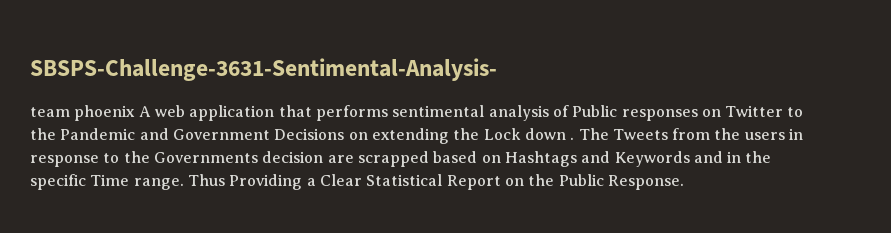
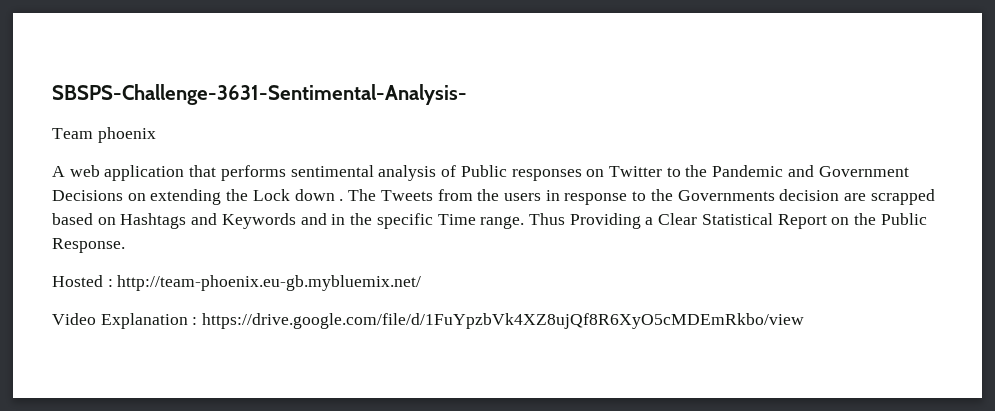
- team phoenix A web application that performs sentimental analysis of Public responses on Twitter to the Pandemic and Government Decisions on extending the Lock down .
+ Team phoenix
+ A web application that performs sentimental analysis of Public responses on Twitter to the Pandemic and Government Decisions on extending the Lock down .
+ Hosted : http://team-phoenix.eu-gb.mybluemix.net/
+ Video Explanation : https://drive.google.com/file/d/1FuYpzbVk4XZ8ujQf8R6XyO5cMDEmRkbo/view

